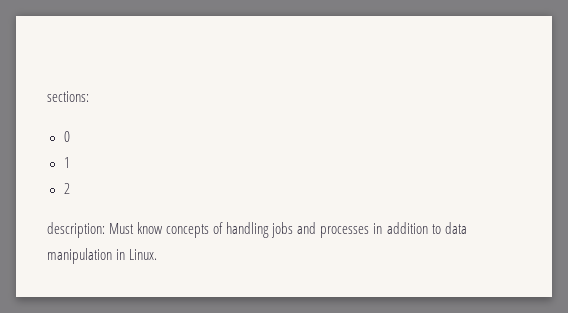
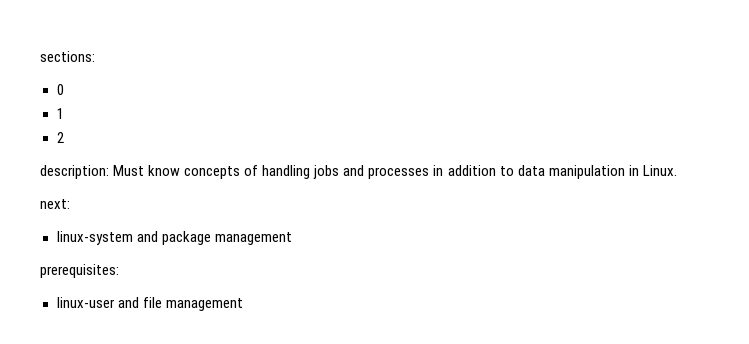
+ next:
+ linux-system and package management
+ prerequisites:
+ linux-user and file management

